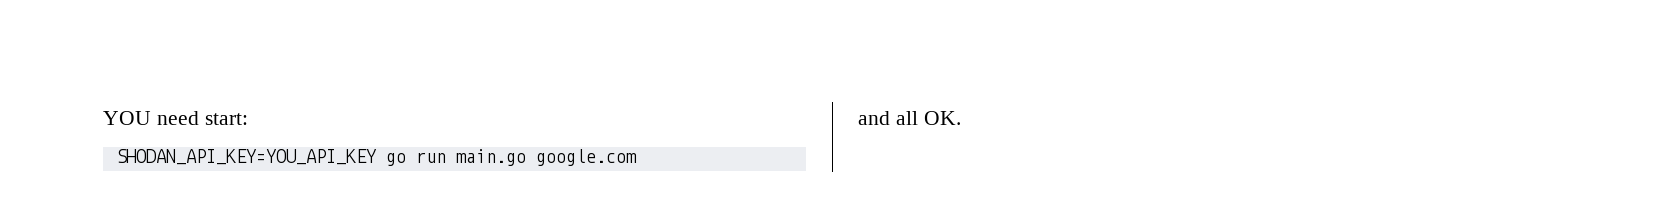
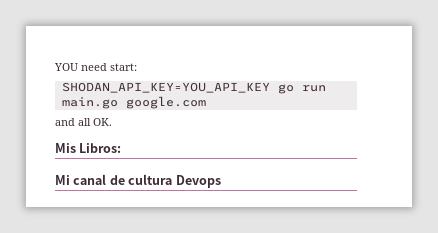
+ Mis Libros:
+ Mi canal de cultura Devops

